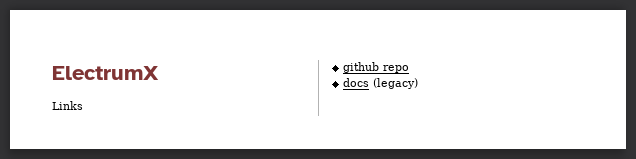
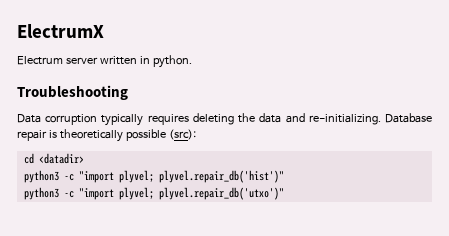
- Links
- github repo
- docs (legacy)
+ Electrum server written in python.
+ Troubleshooting
+ Data corruption typically requires deleting the data and re-initializing. Database repair is theoretically possible (src):
+ cd <datadir>
+ python3 -c "import plyvel; plyvel.repair_db('hist')"
+ python3 -c "import plyvel; plyvel.repair_db('utxo')"

